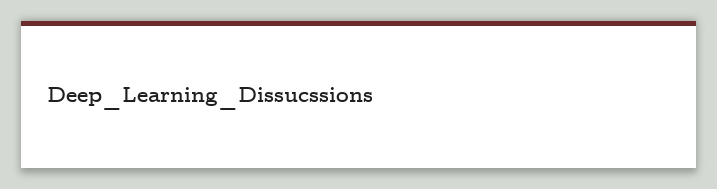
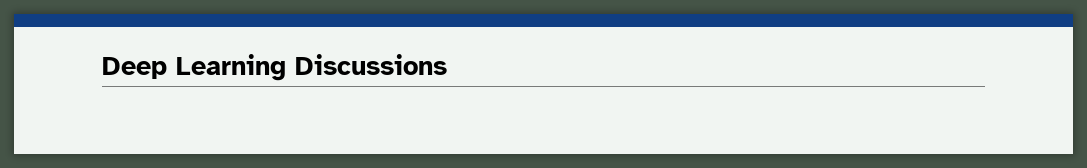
- Deep_Learning_Dissucssions
+ Deep Learning Discussions

